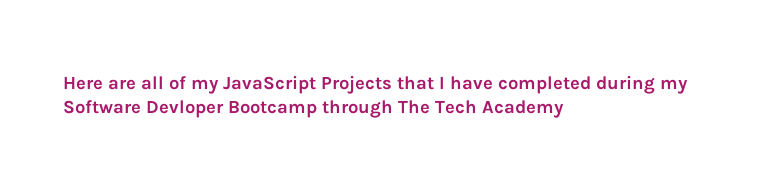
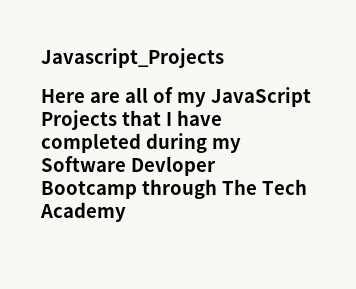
+ Javascript_Projects

